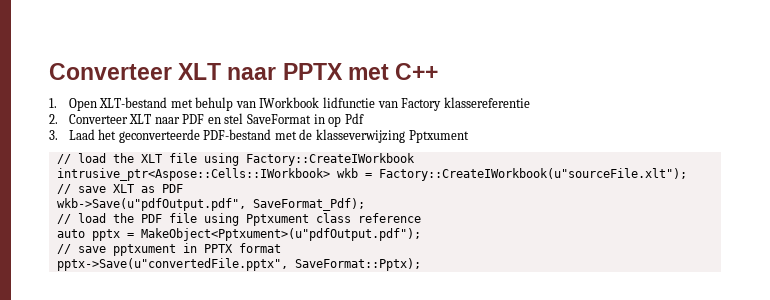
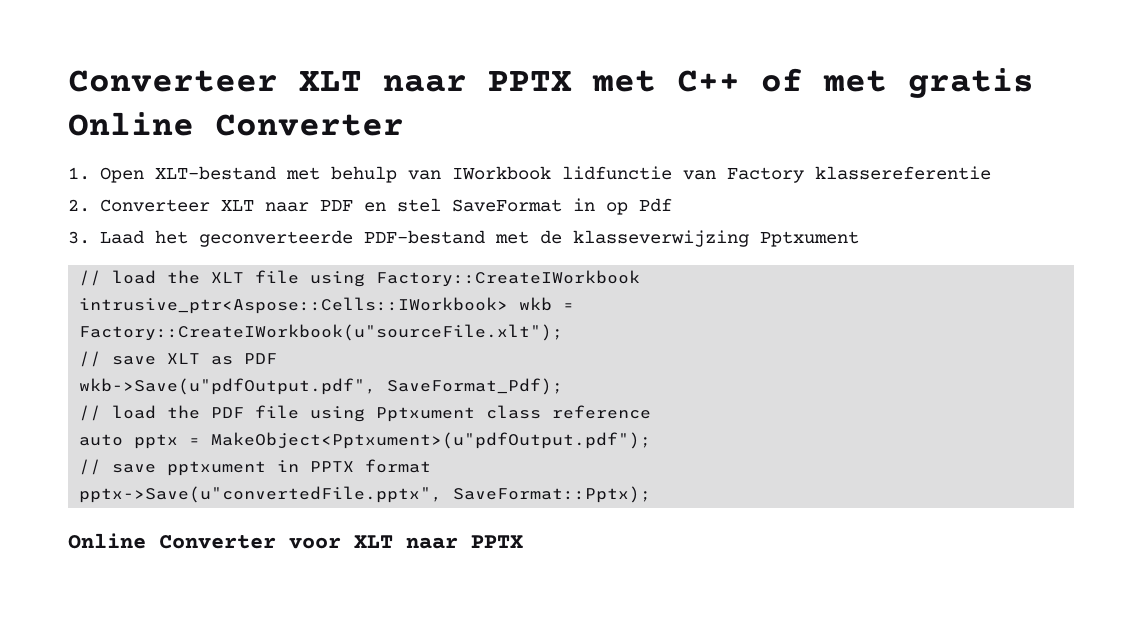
- Converteer XLT naar PPTX met C++
+ Converteer XLT naar PPTX met C++ of met gratis Online Converter
+ Online Converter voor XLT naar PPTX

